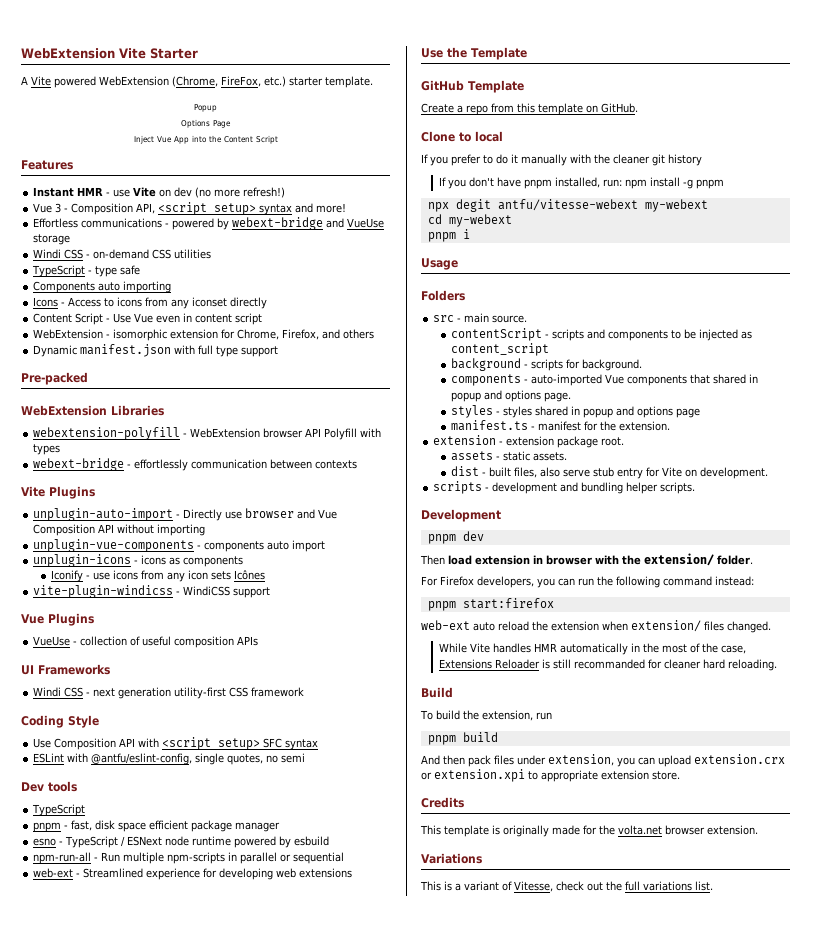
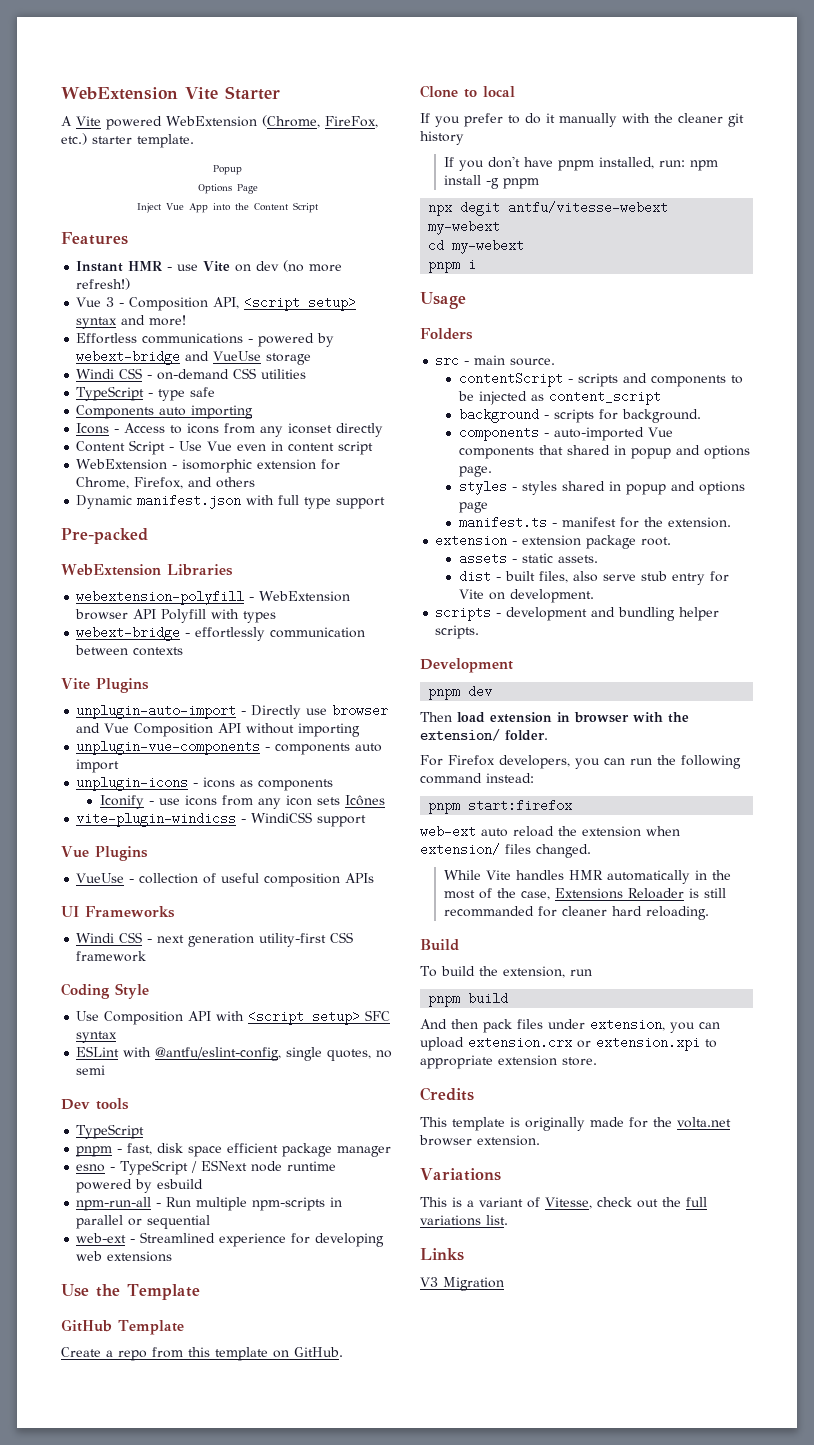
+ Links
+ V3 Migration

